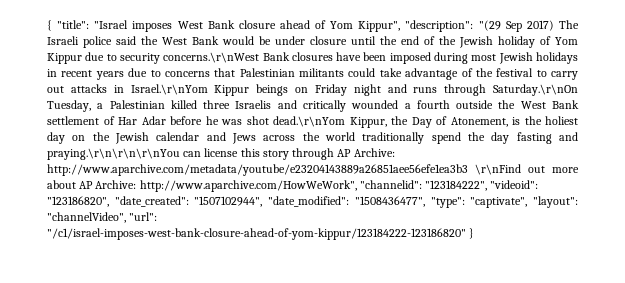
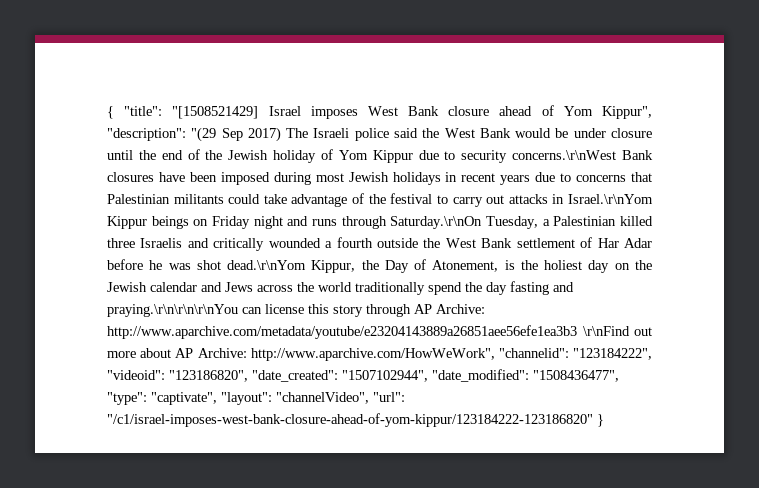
- "Israel imposes West Bank closure ahead of Yom Kippur", "description":
+ "[1508521429] Israel imposes West Bank closure ahead of Yom Kippur", "description":

